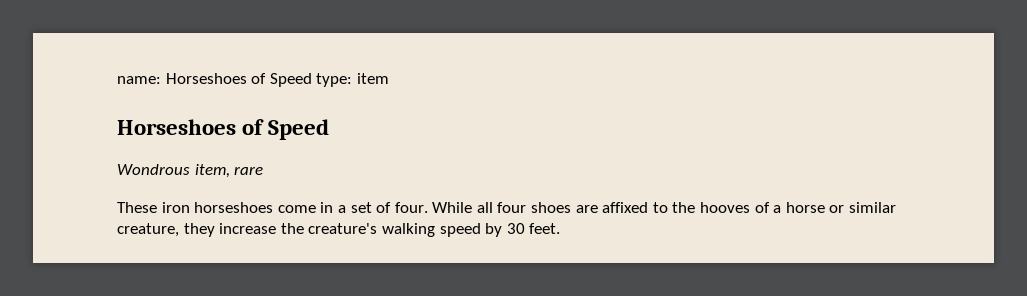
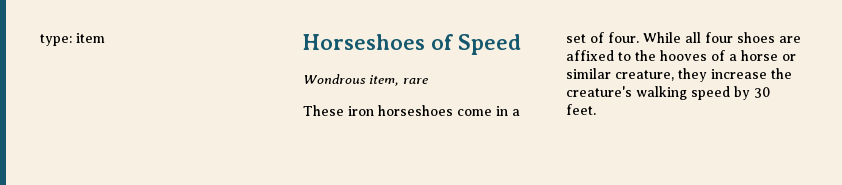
- name: Horseshoes of Speed type: item
+ type: item

